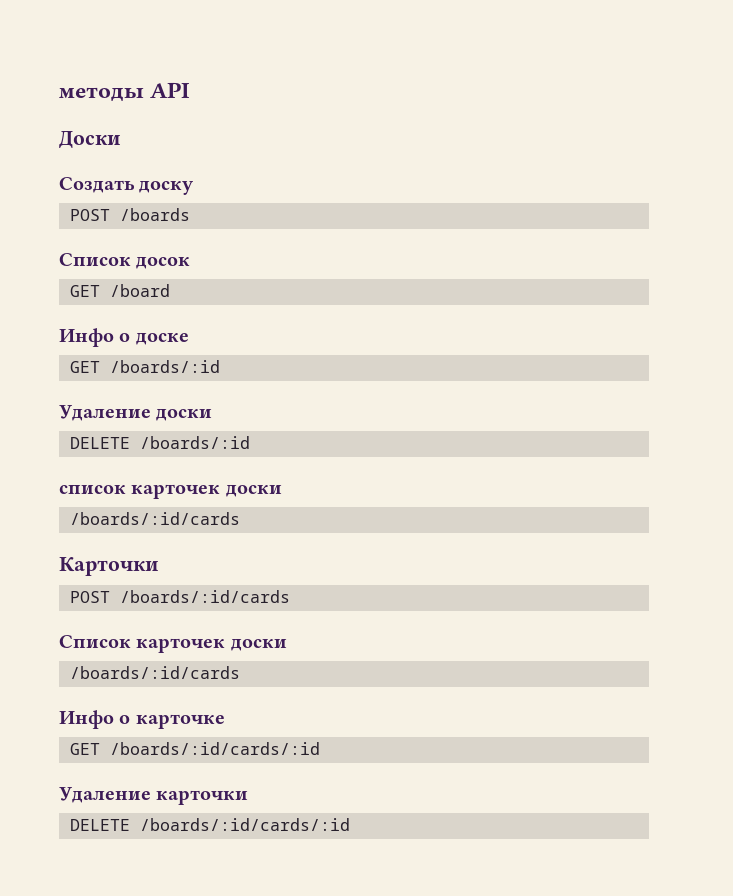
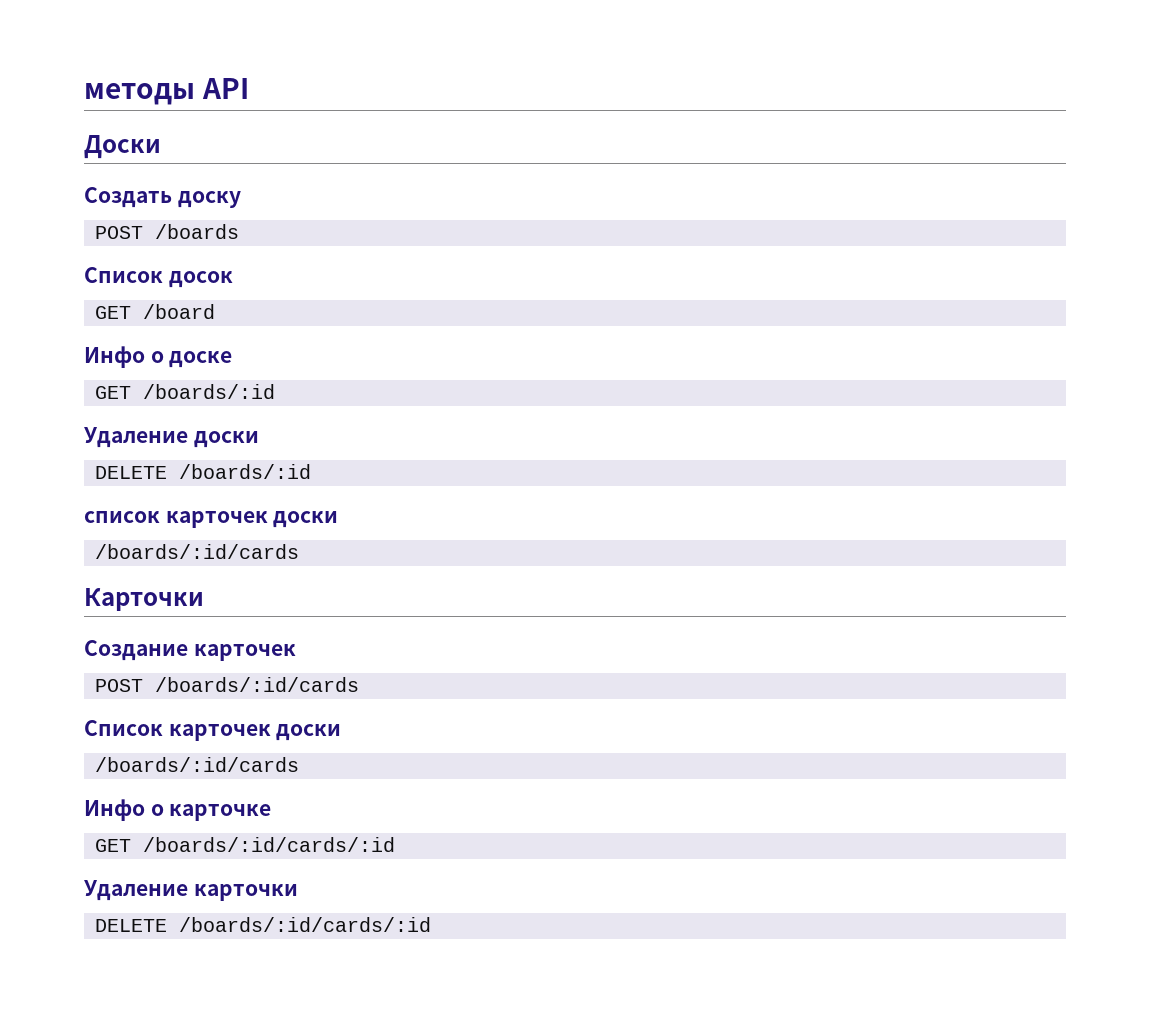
+ Создание карточек

